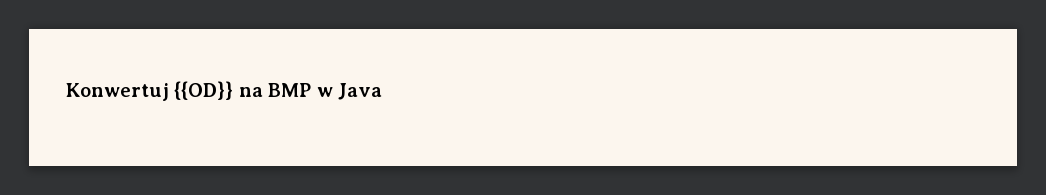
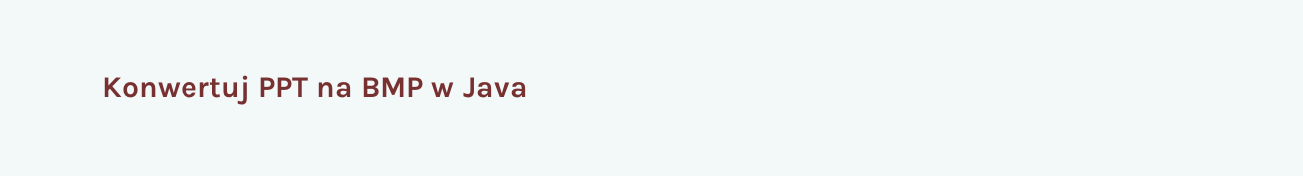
- Konwertuj {{OD}} na BMP w Java
+ Konwertuj PPT na BMP w Java

